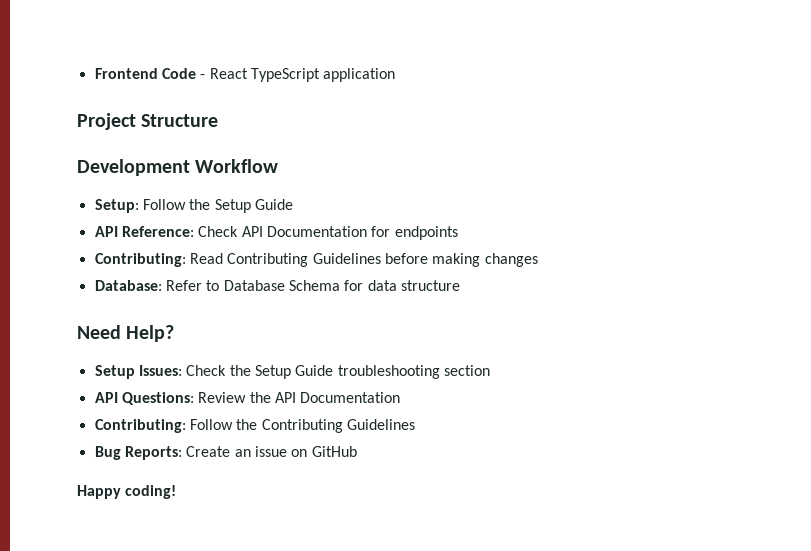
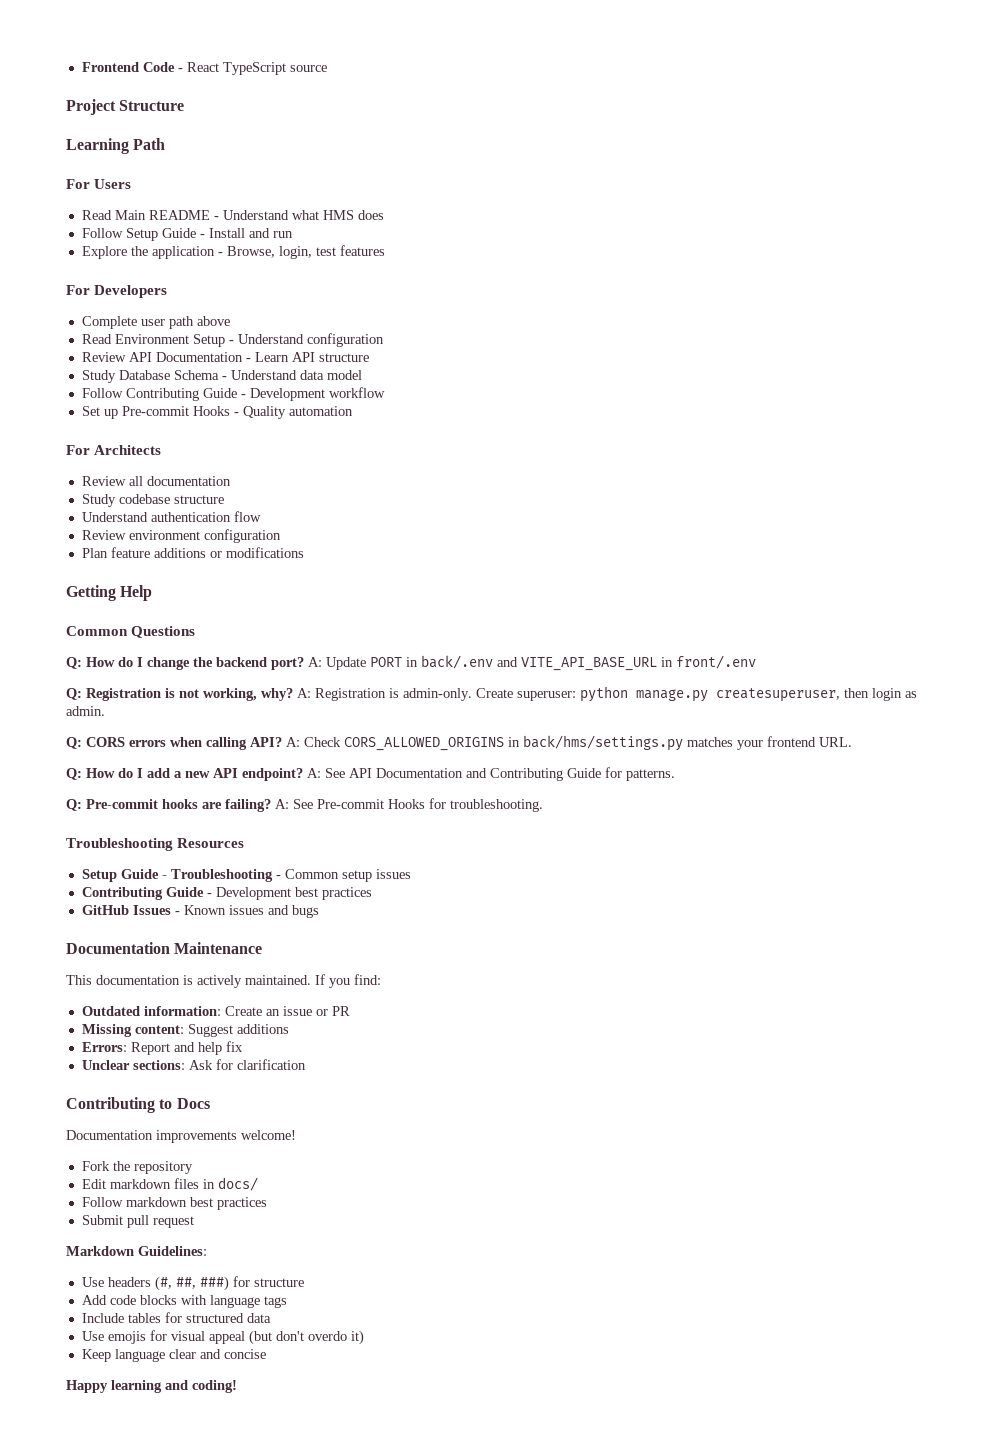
- Frontend Code - React TypeScript application
+ Frontend Code - React TypeScript source
- Development Workflow
- Setup: Follow the Setup Guide
- API Reference: Check API Documentation for endpoints
- Contributing: Read Contributing Guidelines before making changes
- Database: Refer to Database Schema for data structure
- Need Help?
- Setup Issues: Check the Setup Guide troubleshooting section
- API Questions: Review the API Documentation
- Contributing: Follow the Contributing Guidelines
- Bug Reports: Create an issue on GitHub
+ Learning Path
+ For Users
+ Read Main README - Understand what HMS does
+ Follow Setup Guide - Install and run
+ Explore the application - Browse, login, test features
+ For Developers
+ Complete user path above
+ Read Environment Setup - Understand configuration
+ Review API Documentation - Learn API structure
+ Study Database Schema - Understand data model
+ Follow Contributing Guide - Development workflow
+ Set up Pre-commit Hooks - Quality automation
+ For Architects
+ Review all documentation
+ Study codebase structure
+ Understand authentication flow
+ Review environment configuration
+ Plan feature additions or modifications
+ Getting Help
+ Common Questions
+ Q: How do I change the backend port? A: Update PORT in back/.env and VITE_API_BASE_URL in front/.env
+ Q: Registration is not working, why? A: Registration is admin-only. Create superuser: python manage.py createsuperuser, then login as admin.
+ Q: CORS errors when calling API? A: Check CORS_ALLOWED_ORIGINS in back/hms/settings.py matches your frontend URL.
+ Q: How do I add a new API endpoint? A: See API Documentation and Contributing Guide for patterns.
+ Q: Pre-commit hooks are failing? A: See Pre-commit Hooks for troubleshooting.
+ Troubleshooting Resources
+ Setup Guide - Troubleshooting - Common setup issues
+ Contributing Guide - Development best practices
+ GitHub Issues - Known issues and bugs
+ Documentation Maintenance
+ This documentation is actively maintained. If you find:
+ Outdated information: Create an issue or PR
+ Missing content: Suggest additions
+ Errors: Report and help fix
+ Unclear sections: Ask for clarification
+ Contributing to Docs
+ Documentation improvements welcome!
+ Fork the repository
+ Edit markdown files in docs/
+ Follow markdown best practices
+ Submit pull request
+ Markdown Guidelines:
+ Use headers (#, ##, ###) for structure
+ Add code blocks with language tags
+ Include tables for structured data
+ Use emojis for visual appeal (but don't overdo it)
+ Keep language clear and concise
- Happy coding!
+ Happy learning and coding!

